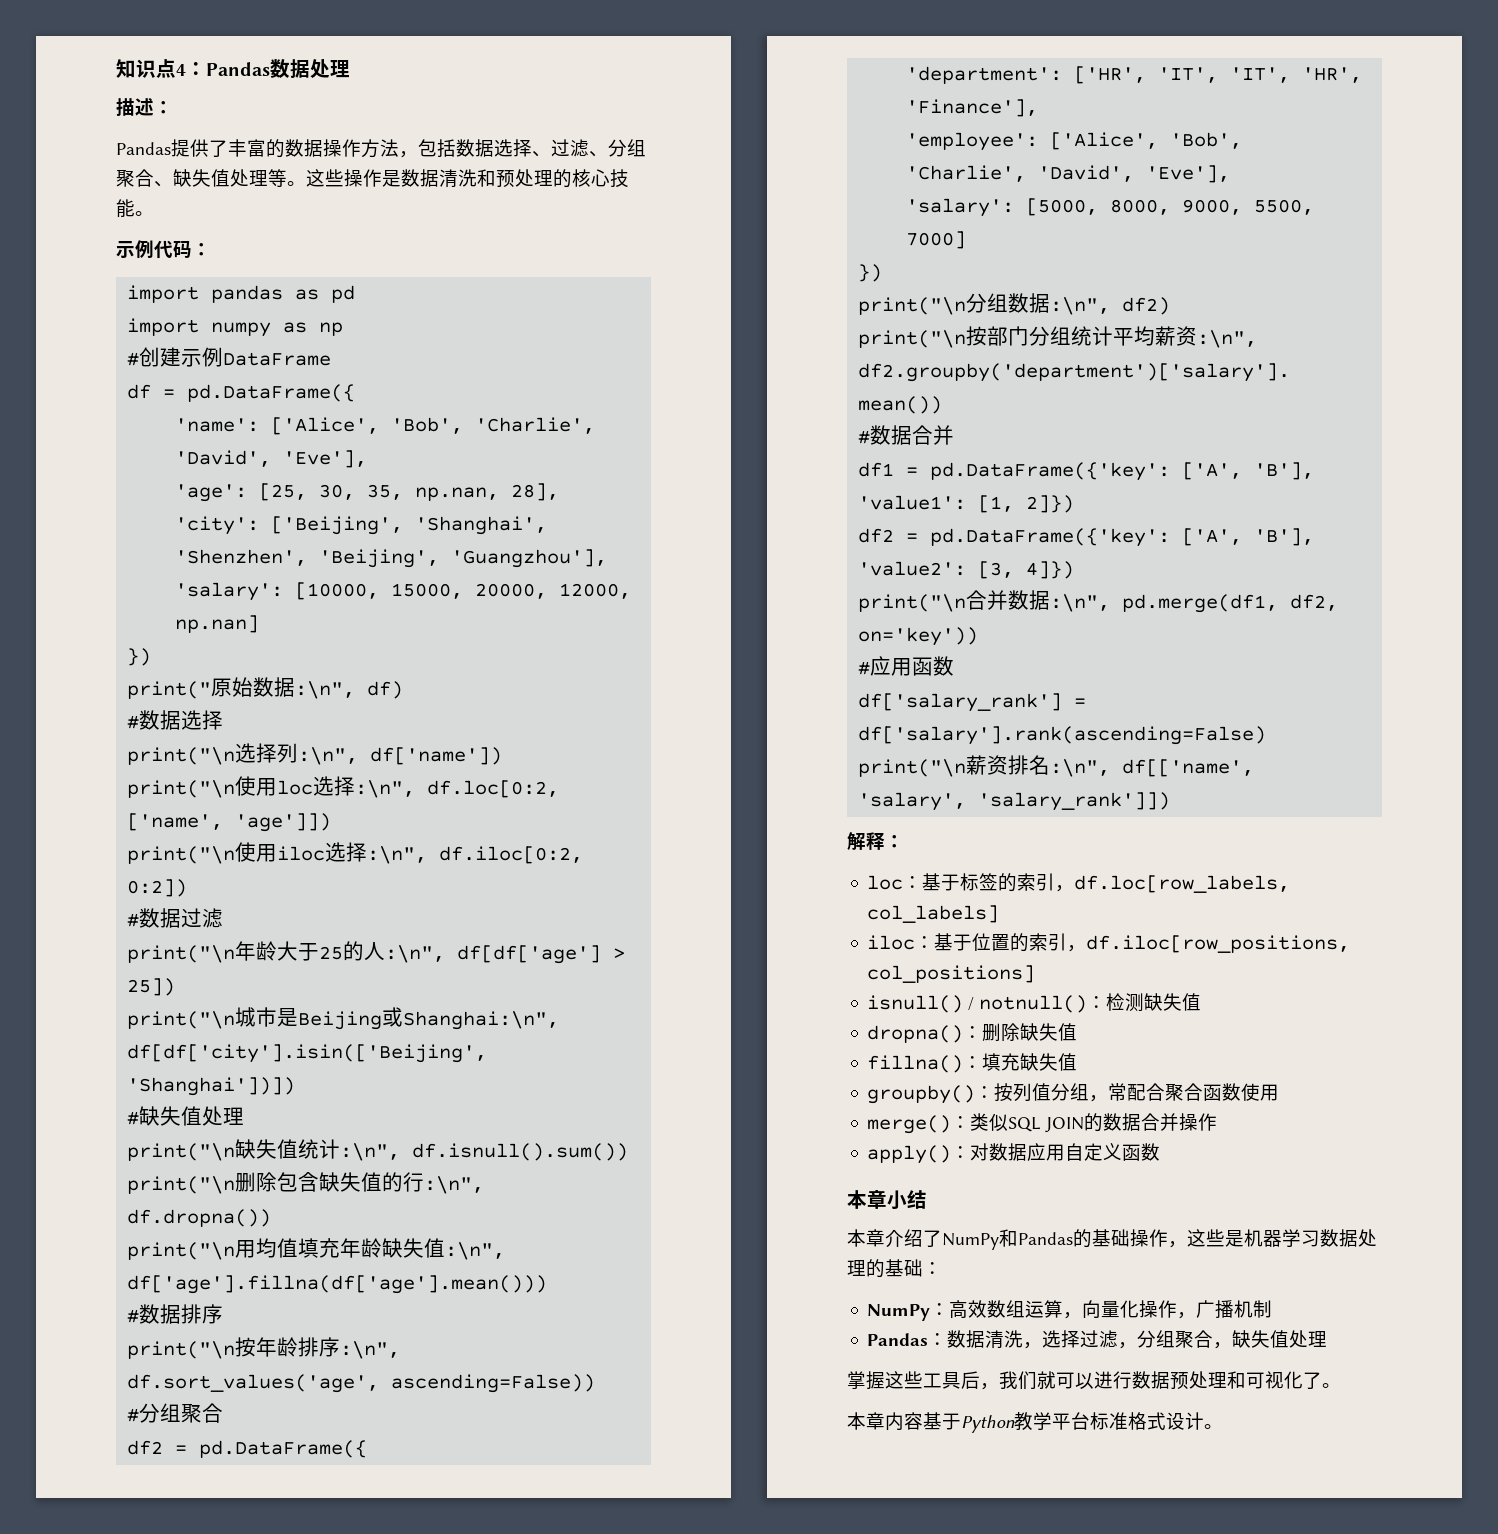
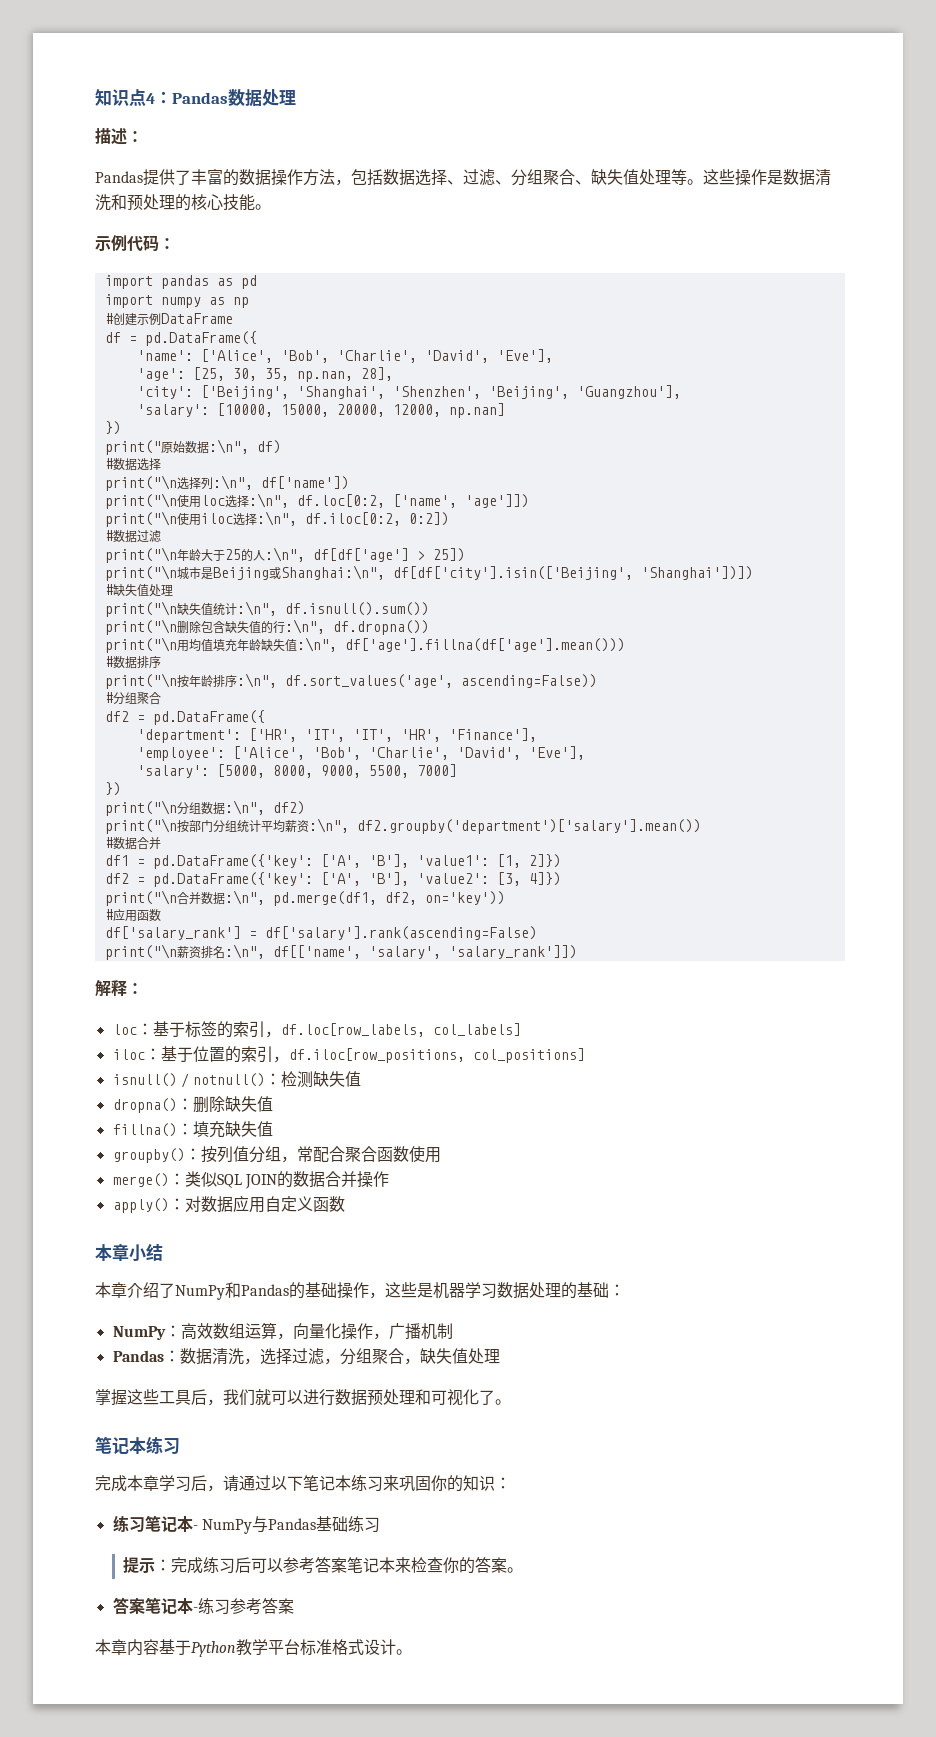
  掌握这些工具后，我们就可以进行数据预处理和可视化了。
+ 笔记本练习
+ 完成本章学习后，请通过以下笔记本练习来巩固你的知识：
+ 练习笔记本- NumPy与Pandas基础练习
+ 提示：完成练习后可以参考答案笔记本来检查你的答案。
+ 答案笔记本-练习参考答案

